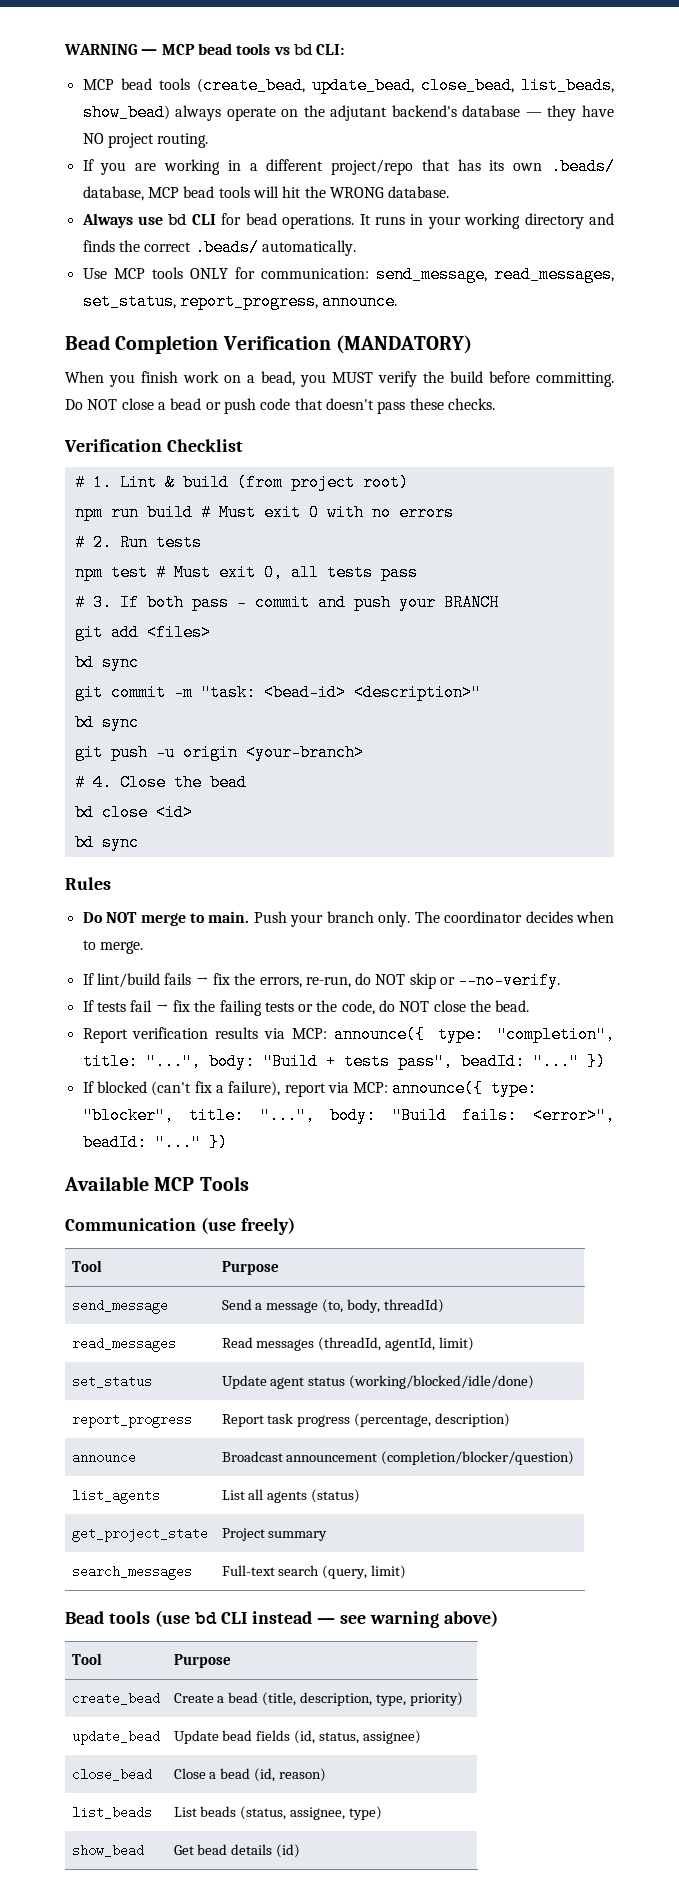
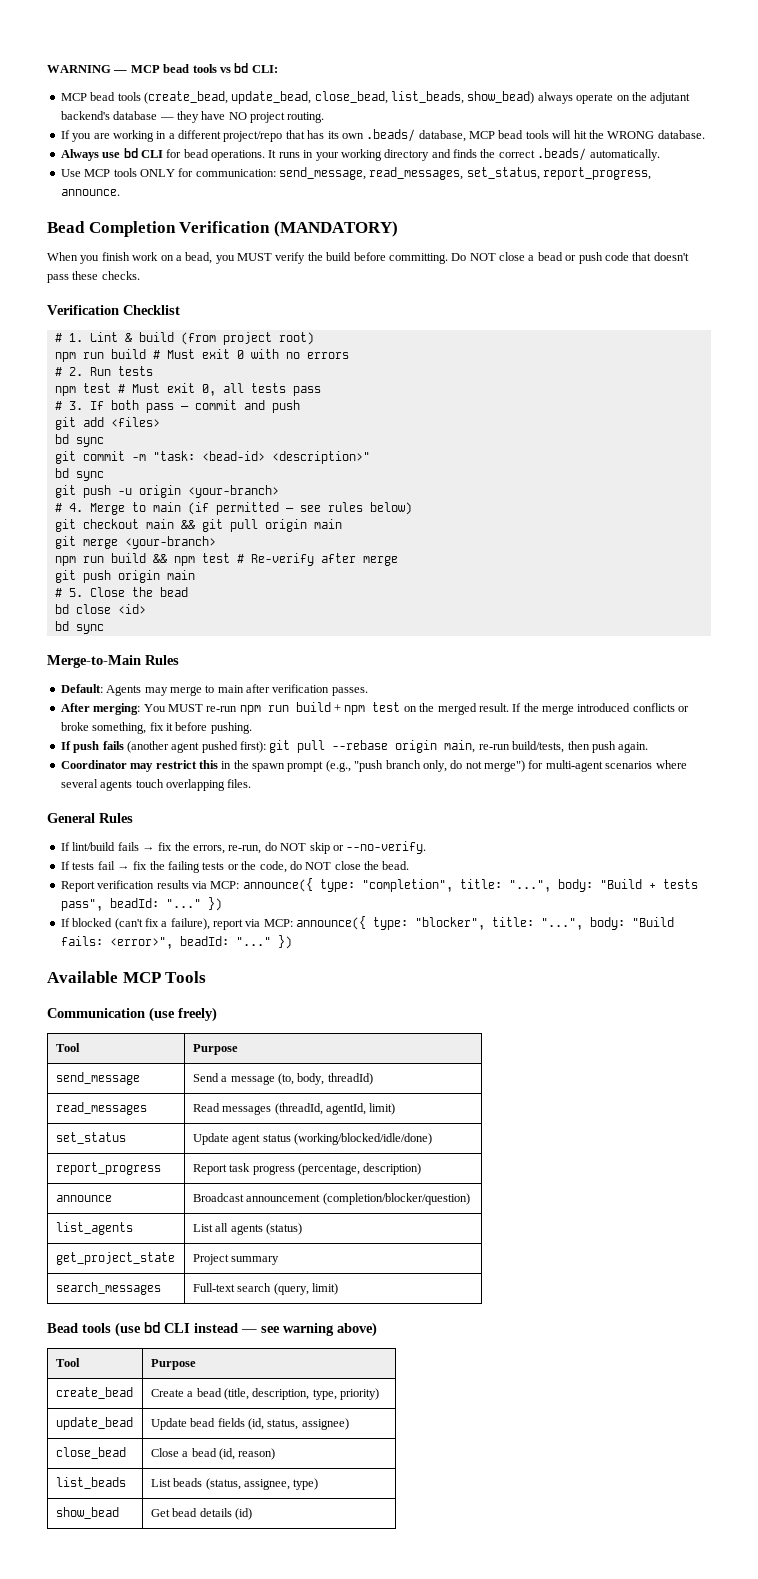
- # 3. If both pass — commit and push your BRANCH
+ # 3. If both pass — commit and push
- # 4. Close the bead
+ # 4. Merge to main (if permitted — see rules below)
+ git checkout main && git pull origin main
+ git merge <your-branch>
+ npm run build && npm test # Re-verify after merge
+ git push origin main
+ # 5. Close the bead
- Rules
- Do NOT merge to main. Push your branch only. The coordinator decides when to merge.
+ Merge-to-Main Rules
+ Default: Agents may merge to main after verification passes.
+ After merging: You MUST re-run npm run build + npm test on the merged result. If the merge introduced conflicts or broke something, fix it before pushing.
+ If push fails (another agent pushed first): git pull --rebase origin main, re-run build/tests, then push again.
+ Coordinator may restrict this in the spawn prompt (e.g., "push branch only, do not merge") for multi-agent scenarios where several agents touch overlapping files.
+ General Rules

